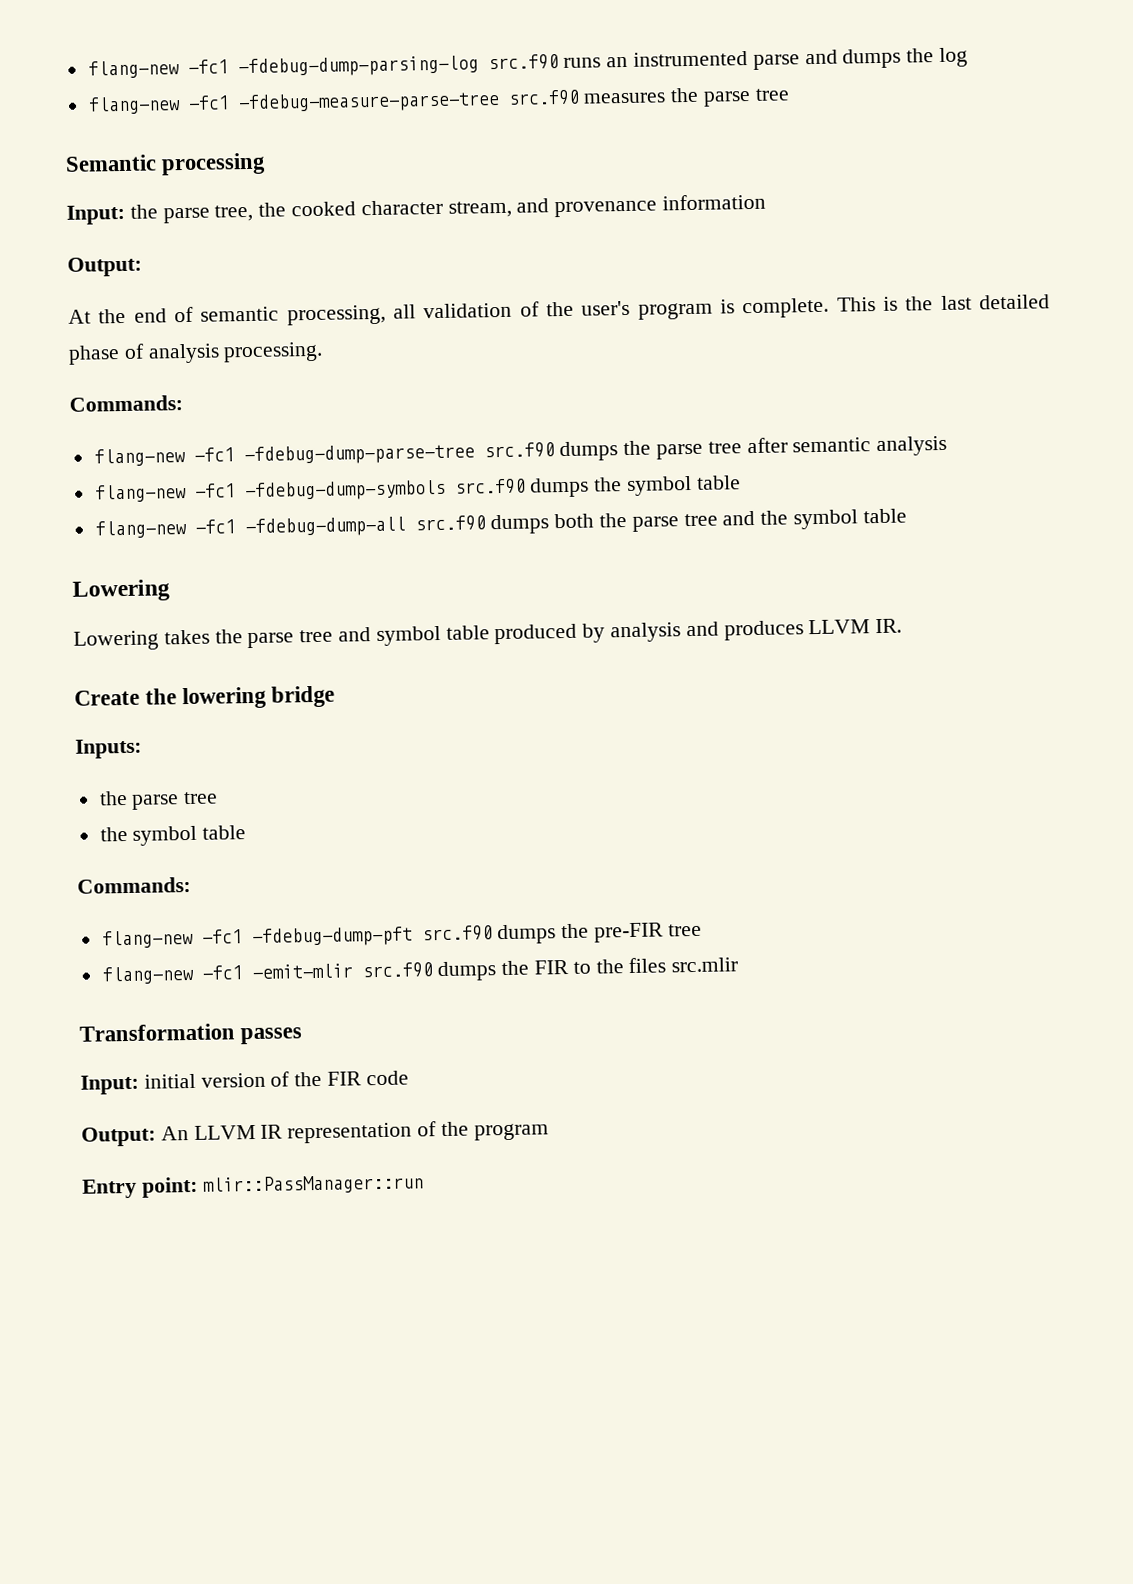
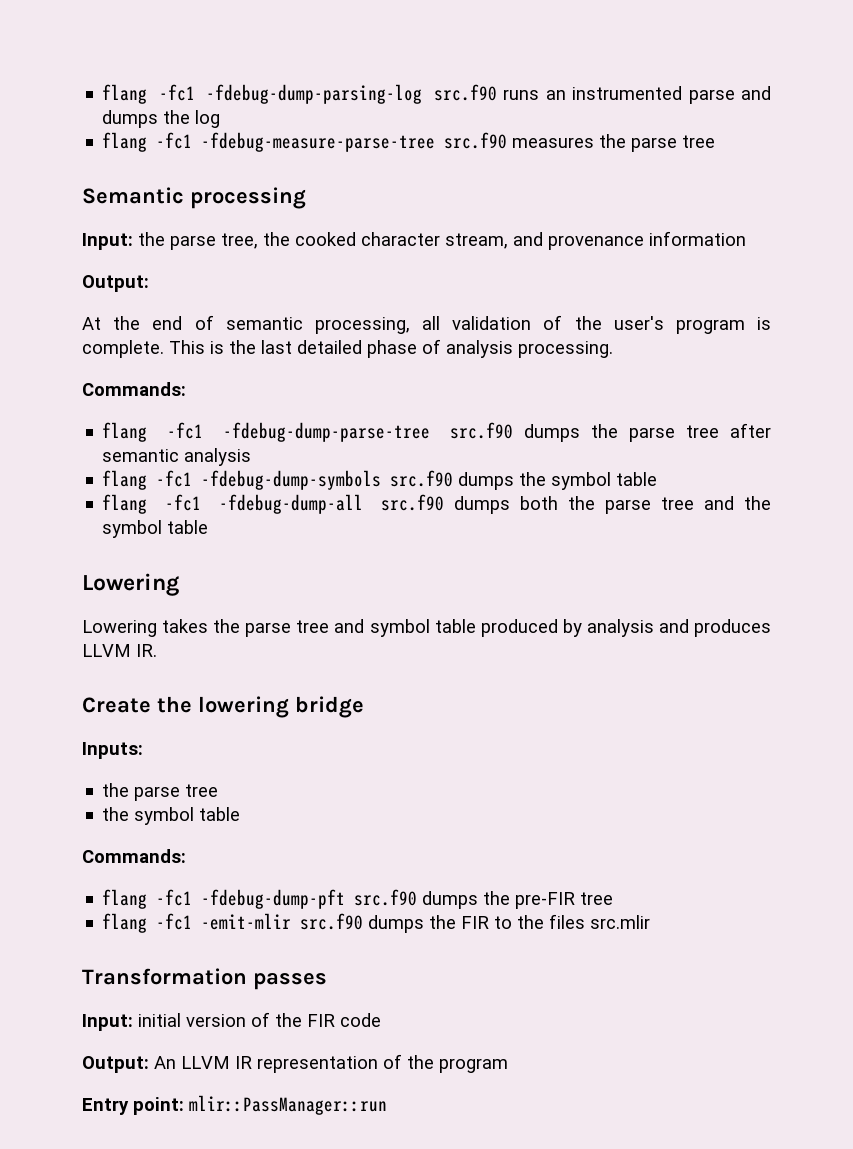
- flang-new -fc1 -fdebug-dump-parsing-log src.f90 runs an instrumented parse and dumps the log
+ flang -fc1 -fdebug-dump-parsing-log src.f90 runs an instrumented parse and dumps the log
- flang-new -fc1 -fdebug-measure-parse-tree src.f90 measures the parse tree
+ flang -fc1 -fdebug-measure-parse-tree src.f90 measures the parse tree
- flang-new -fc1 -fdebug-dump-parse-tree src.f90 dumps the parse tree after semantic analysis
+ flang -fc1 -fdebug-dump-parse-tree src.f90 dumps the parse tree after semantic analysis
- flang-new -fc1 -fdebug-dump-symbols src.f90 dumps the symbol table
+ flang -fc1 -fdebug-dump-symbols src.f90 dumps the symbol table
- flang-new -fc1 -fdebug-dump-all src.f90 dumps both the parse tree and the symbol table
+ flang -fc1 -fdebug-dump-all src.f90 dumps both the parse tree and the symbol table
- flang-new -fc1 -fdebug-dump-pft src.f90 dumps the pre-FIR tree
+ flang -fc1 -fdebug-dump-pft src.f90 dumps the pre-FIR tree
- flang-new -fc1 -emit-mlir src.f90 dumps the FIR to the files src.mlir
+ flang -fc1 -emit-mlir src.f90 dumps the FIR to the files src.mlir

